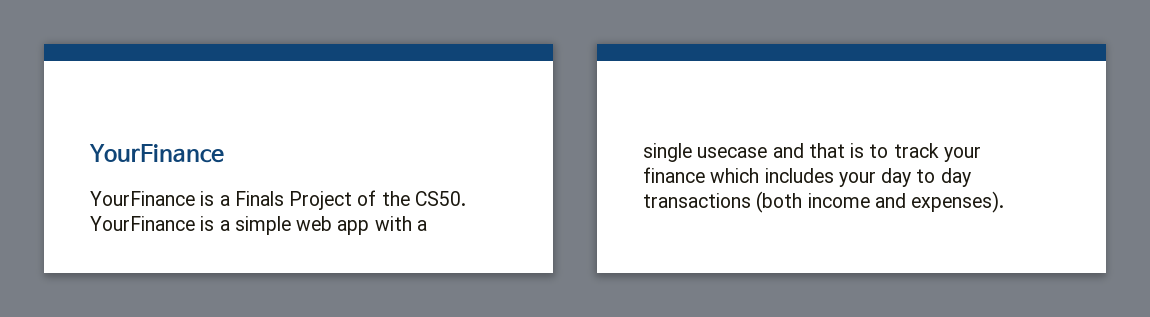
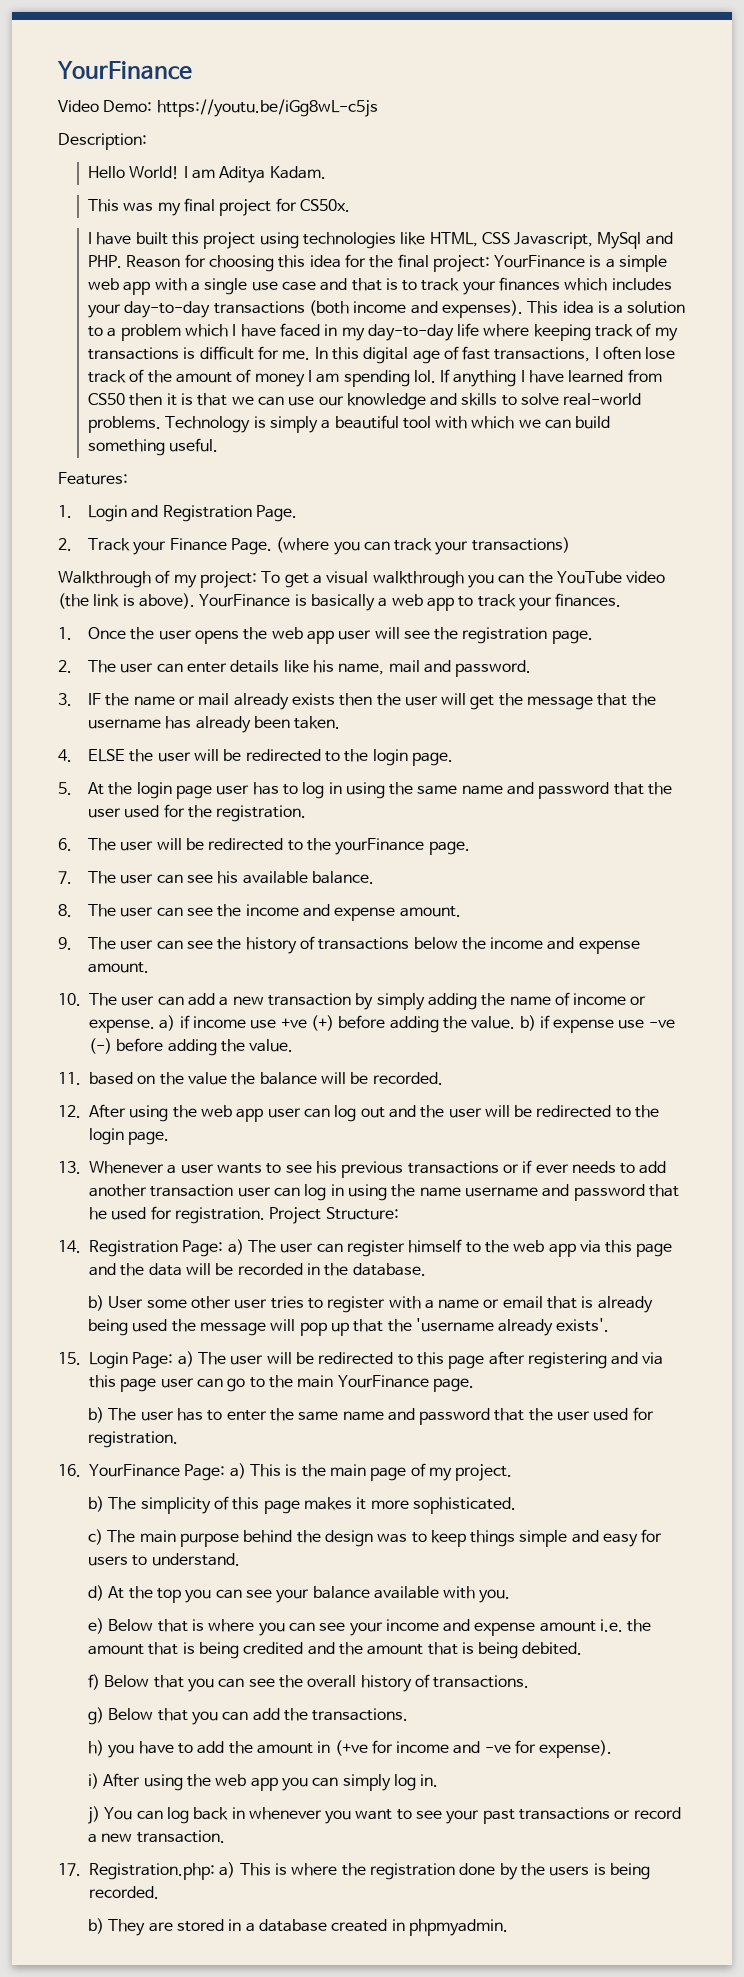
- YourFinance is a Finals Project of the CS50. YourFinance is a simple web app with a single usecase and that is to track your finance which includes your day to day transactions (both income and expenses).
+ Video Demo: https://youtu.be/iGg8wL-c5js
+ Description:
+ Hello World! I am Aditya Kadam.
+ This was my final project for CS50x.
+ I have built this project using technologies like HTML, CSS Javascript, MySql and PHP. Reason for choosing this idea for the final project: YourFinance is a simple web app with a single use case and that is to track your finances which includes your day-to-day transactions (both income and expenses).
+ This idea is a solution to a problem which I have faced in my day-to-day life where keeping track of my transactions is difficult for me. In this digital age of fast transactions, I often lose track of the amount of money I am spending lol. If anything I have learned from CS50 then it is that we can use our knowledge and skills to solve real-world problems. Technology is simply a beautiful tool with which we can build something useful.
+ Features:
+ 1. Login and Registration Page.
+ 2. Track your Finance Page. (where you can track your transactions)
+ Walkthrough of my project: To get a visual walkthrough you can the YouTube video (the link is above). YourFinance is basically a web app to track your finances.
+ 1. Once the user opens the web app user will see the registration page.
+ 2. The user can enter details like his name, mail and password.
+ 3. IF the name or mail already exists then the user will get the message that the username has already been taken.
+ 4. ELSE the user will be redirected to the login page.
+ 5. At the login page user has to log in using the same name and password that the user used for the registration.
+ 6. The user will be redirected to the yourFinance page.
+ 7. The user can see his available balance.
+ 8. The user can see the income and expense amount.
+ 9. The user can see the history of transactions below the income and expense amount.
+ 10. The user can add a new transaction by simply adding the name of income or expense. a) if income use +ve (+) before adding the value. b) if expense use -ve (-) before adding the value.
+ 11. based on the value the balance will be recorded.
+ 12. After using the web app user can log out and the user will be redirected to the login page.
+ 13. Whenever a user wants to see his previous transactions or if ever needs to add another transaction user can log in using the name username and password that he used for registration. Project Structure:
+ 14. Registration Page: a) The user can register himself to the web app via this page and the data will be recorded in the database.
+ b) User some other user tries to register with a name or email that is already being used the message will pop up that the 'username already exists'.
+ 15. Login Page: a) The user will be redirected to this page after registering and via this page user can go to the main YourFinance page.
+ b) The user has to enter the same name and password that the user used for registration.
+ 16. YourFinance Page: a) This is the main page of my project.
+ b) The simplicity of this page makes it more sophisticated.
+ c) The main purpose behind the design was to keep things simple and easy for users to understand.
+ d) At the top you can see your balance available with you.
+ e) Below that is where you can see your income and expense amount i.e. the amount that is being credited and the amount that is being debited.
+ f) Below that you can see the overall history of transactions.
+ g) Below that you can add the transactions.
+ h) you have to add the amount in (+ve for income and -ve for expense).
+ i) After using the web app you can simply log in.
+ j) You can log back in whenever you want to see your past transactions or record a new transaction.
+ 17. Registration.php: a) This is where the registration done by the users is being recorded.
+ b) They are stored in a database created in phpmyadmin.

